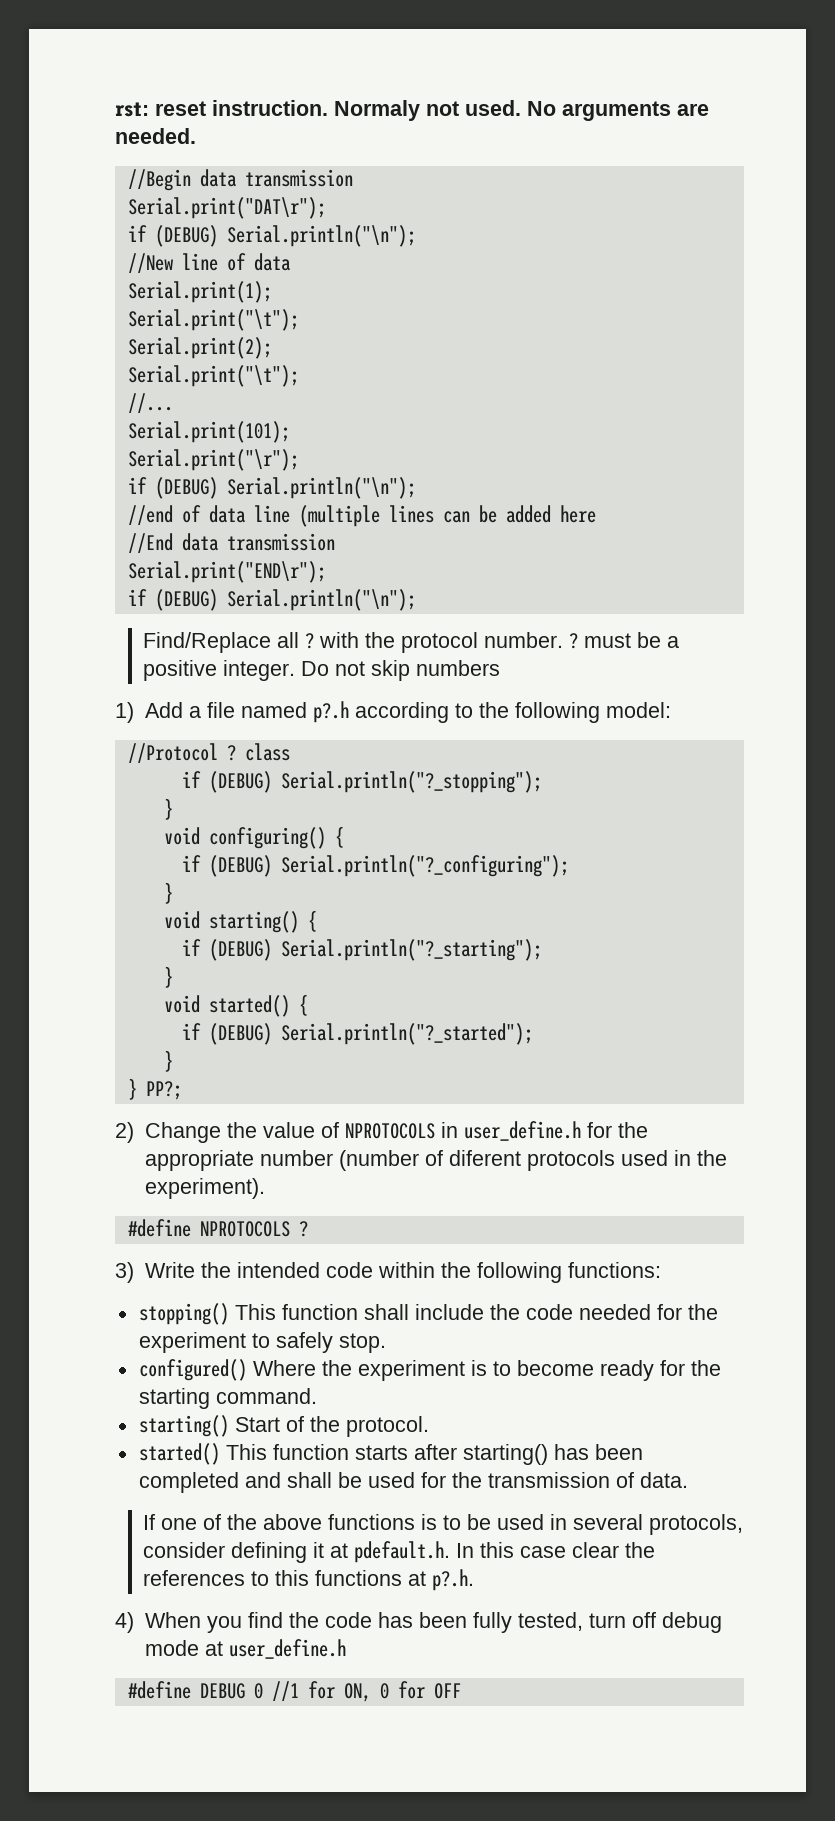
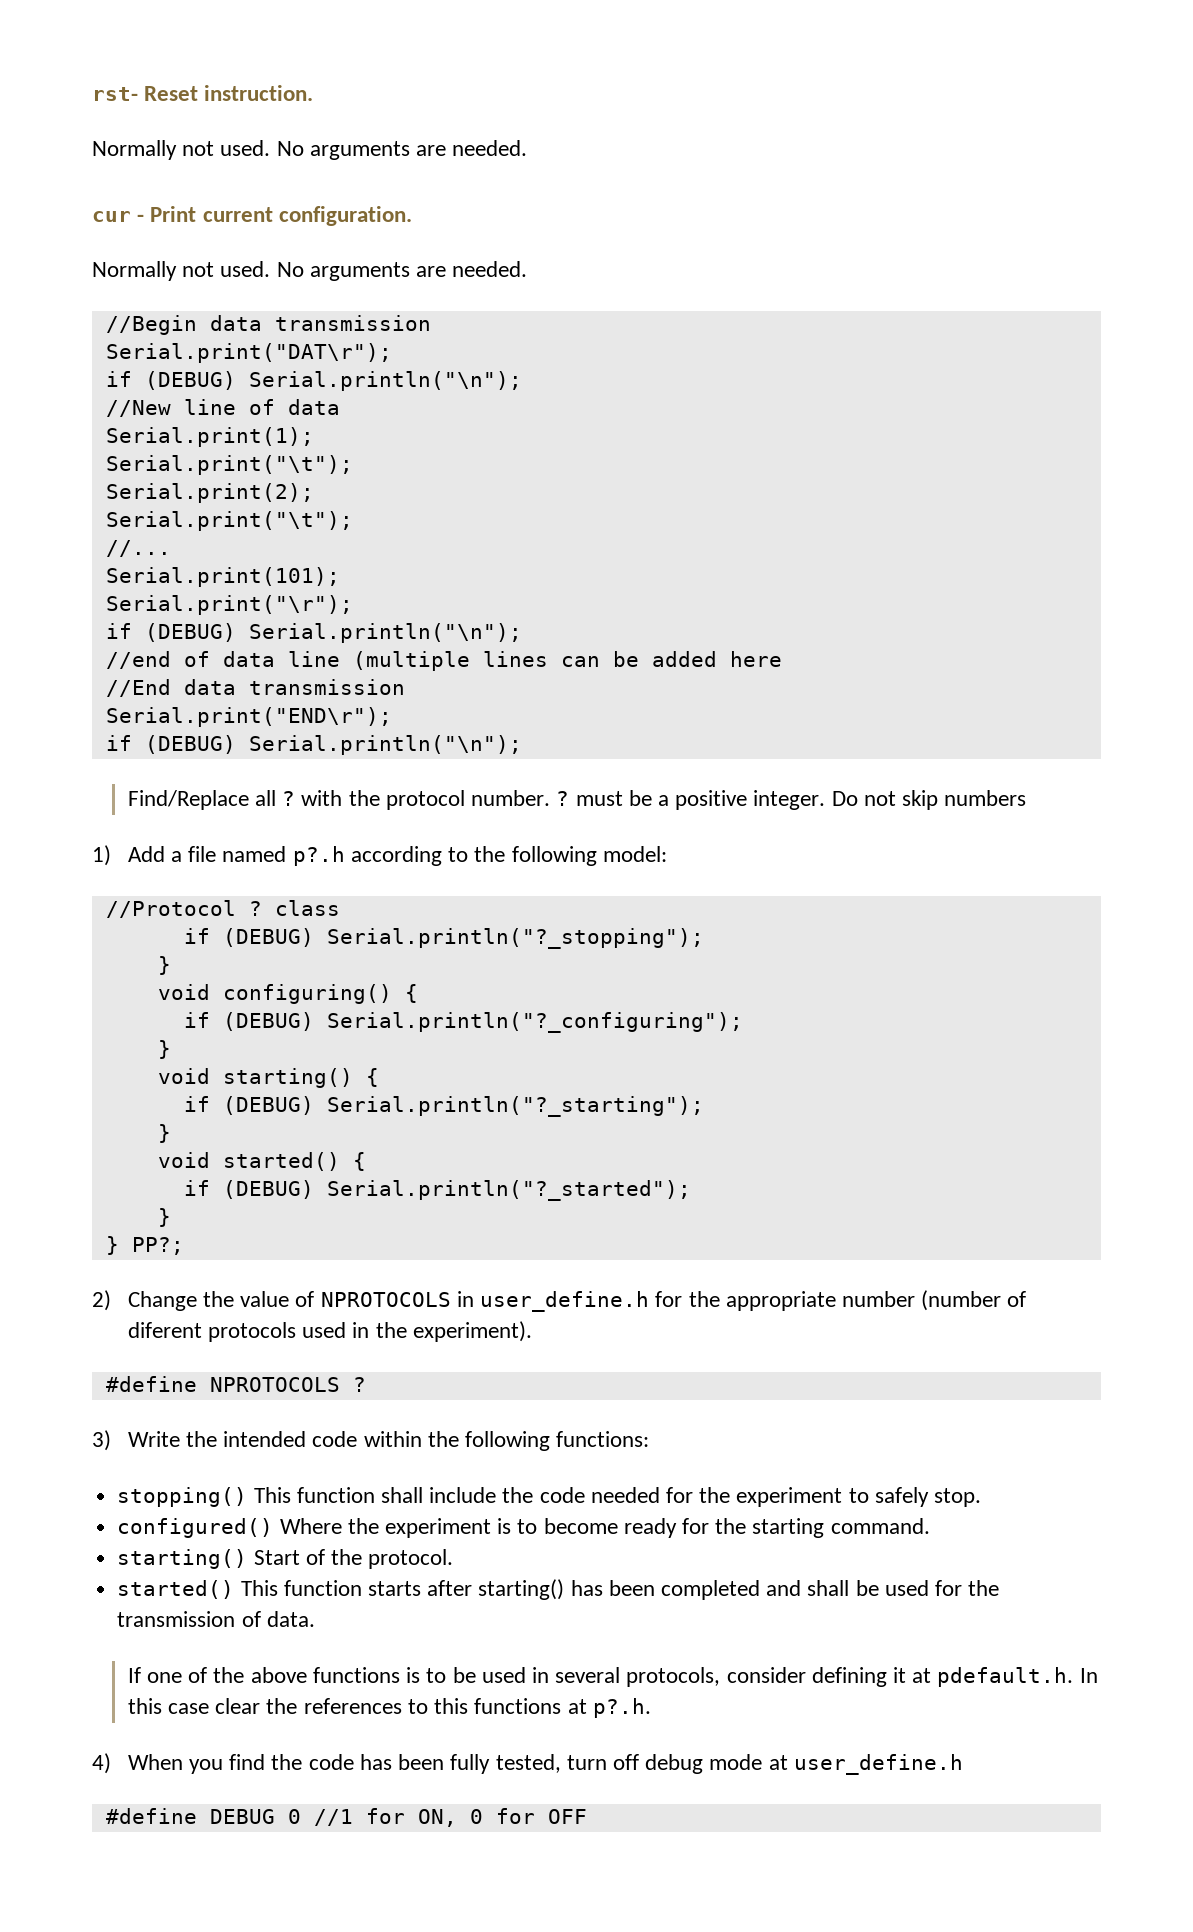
- rst: reset instruction. Normaly not used.
+ rst- Reset instruction.
+ Normally not used. No arguments are needed.
+ cur - Print current configuration.
+ Normally not used.

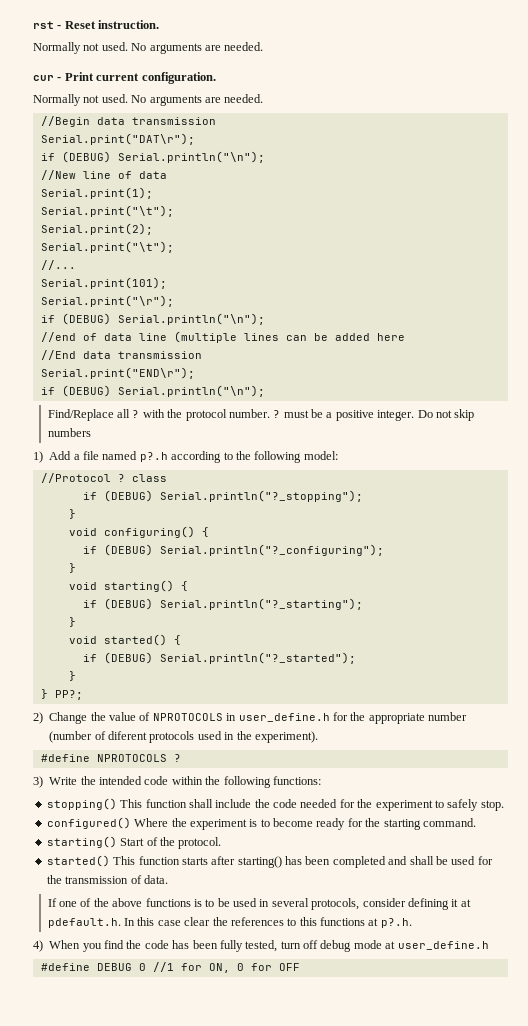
- rst- Reset instruction.
+ rst - Reset instruction.

